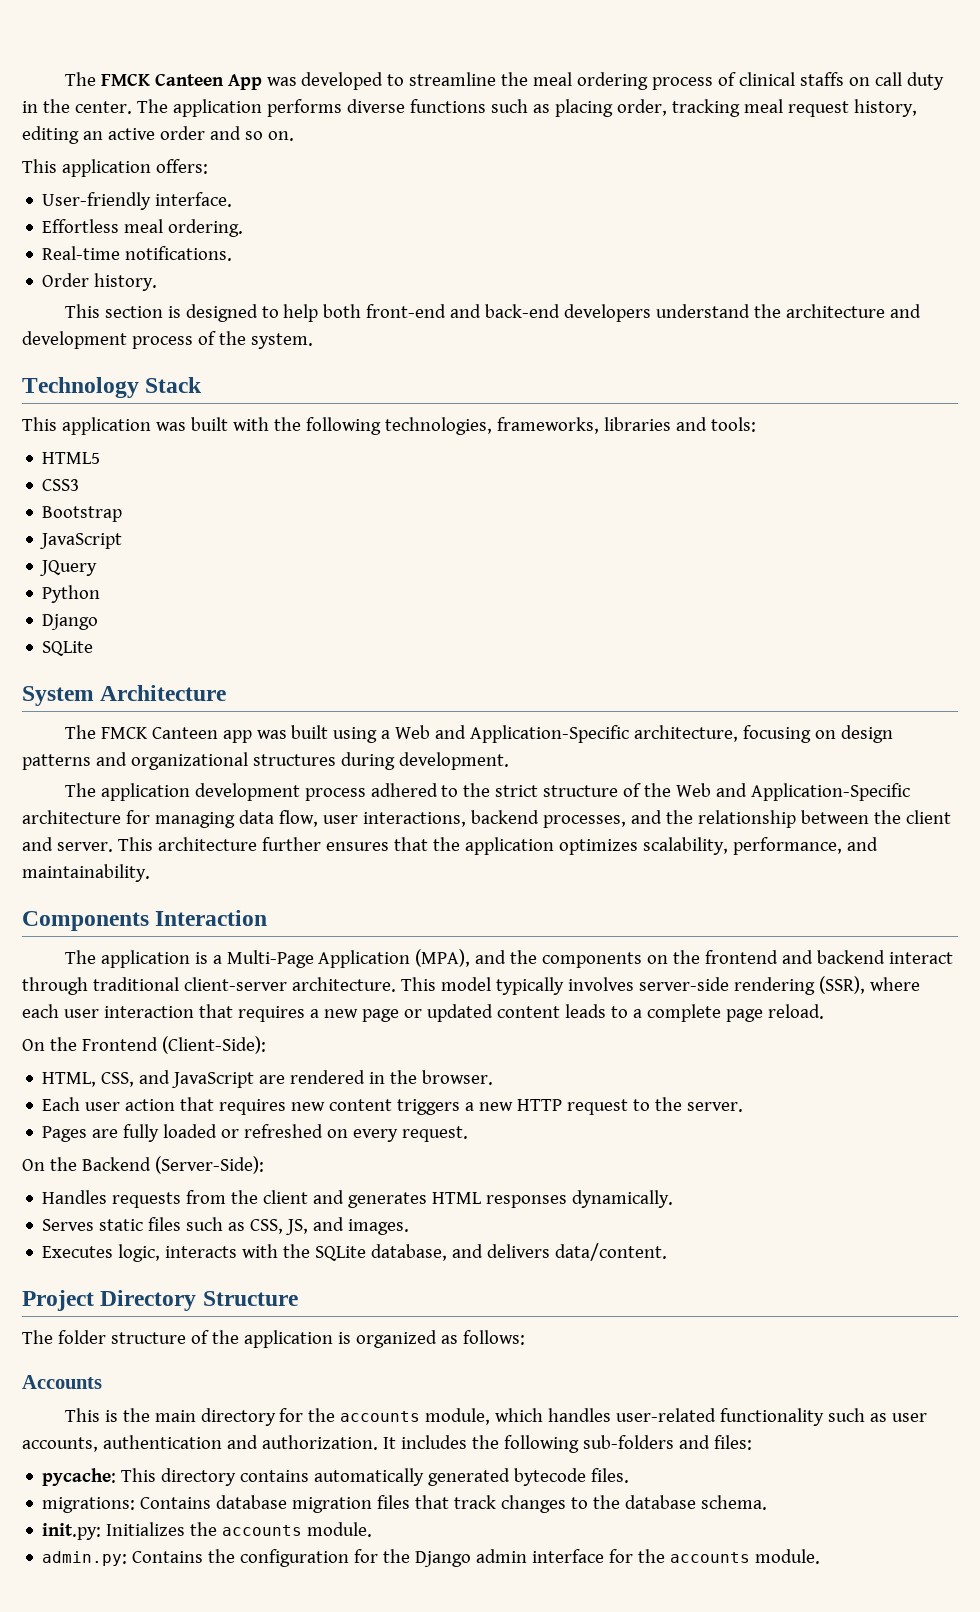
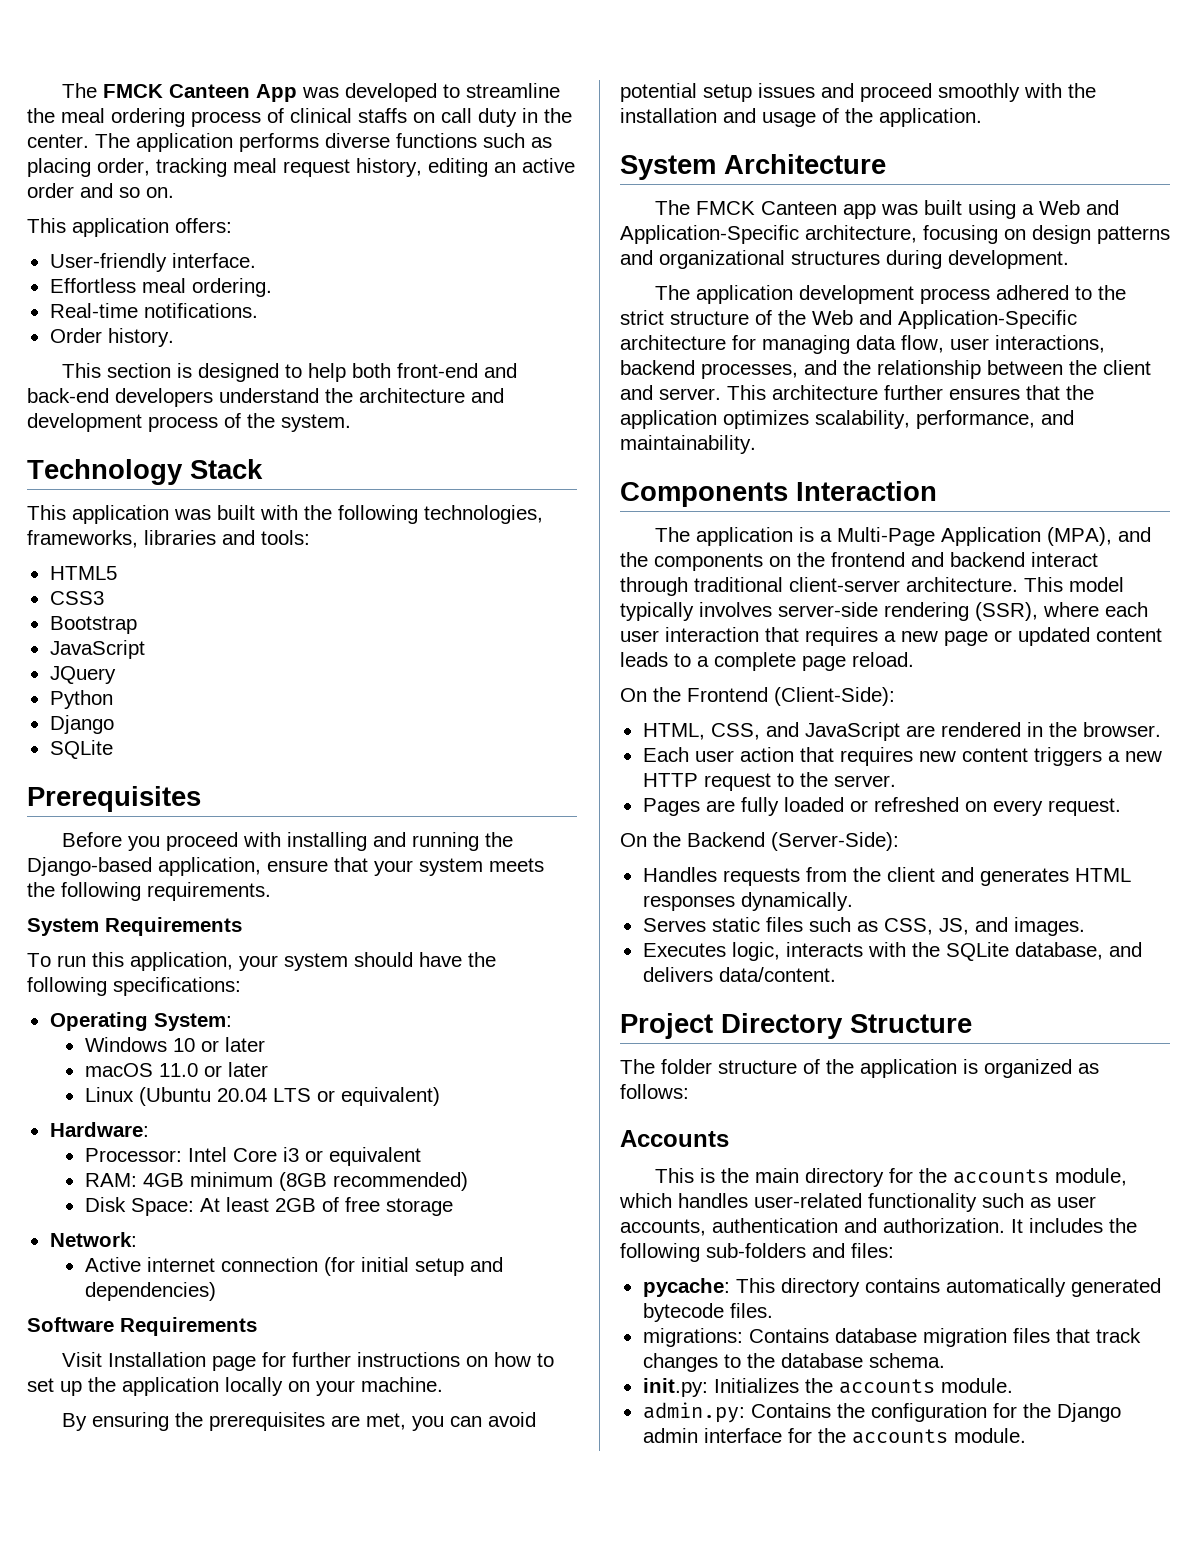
+ Prerequisites
+ Before you proceed with installing and running the Django-based application, ensure that your system meets the following requirements.
+ System Requirements
+ To run this application, your system should have the following specifications:
+ Operating System:
+ Windows 10 or later
+ macOS 11.0 or later
+ Linux (Ubuntu 20.04 LTS or equivalent)
+ Hardware:
+ Processor: Intel Core i3 or equivalent
+ RAM: 4GB minimum (8GB recommended)
+ Disk Space: At least 2GB of free storage
+ Network:
+ Active internet connection (for initial setup and dependencies)
+ Software Requirements
+ Visit Installation page for further instructions on how to set up the application locally on your machine.
+ By ensuring the prerequisites are met, you can avoid potential setup issues and proceed smoothly with the installation and usage of the application.

